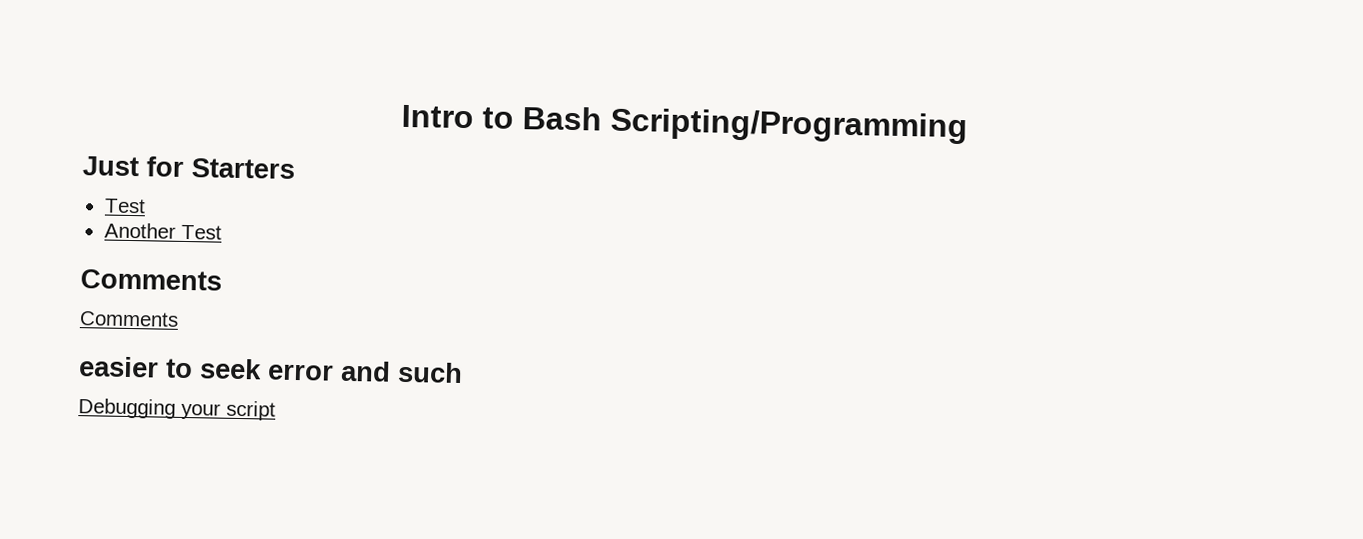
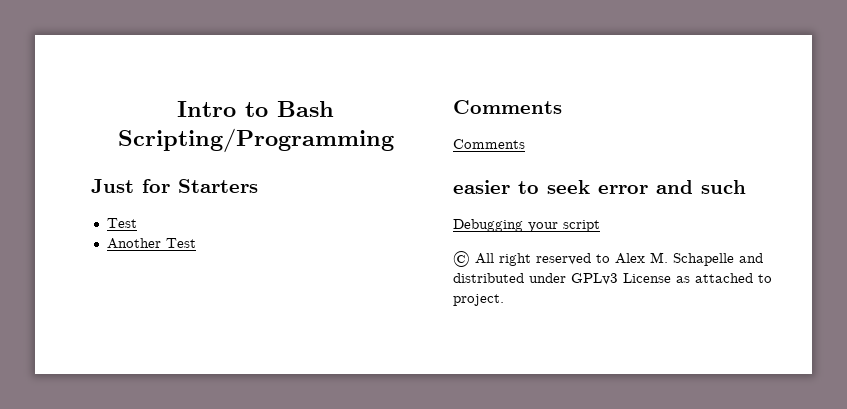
+ © All right reserved to Alex M. Schapelle and distributed under GPLv3 License as attached to project.

